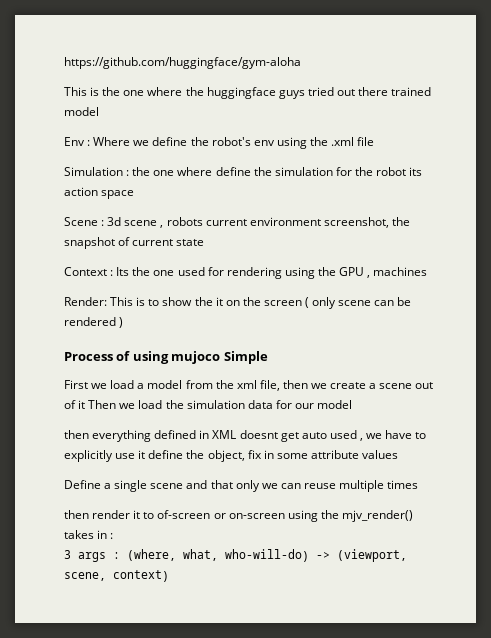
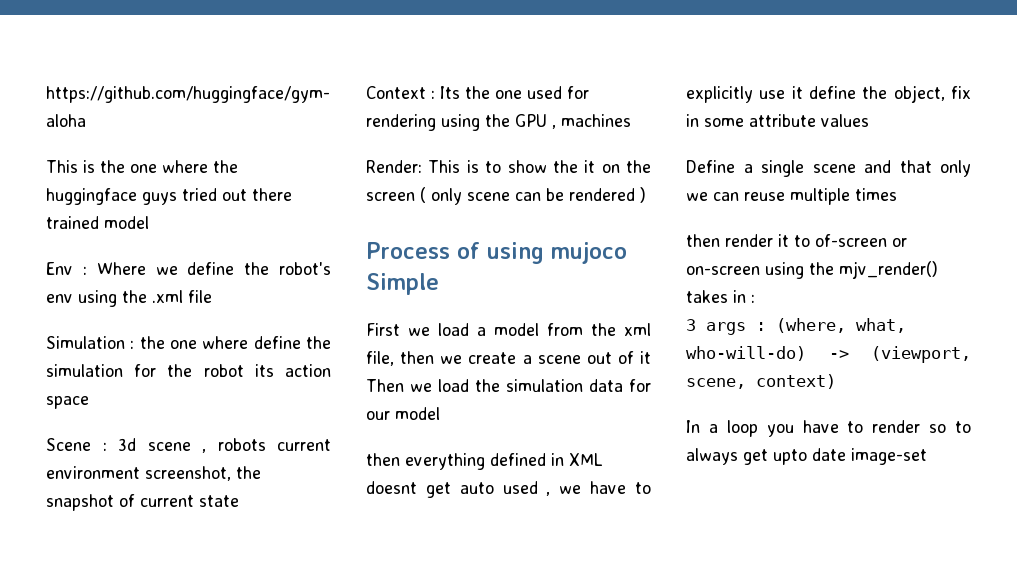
+ In a loop you have to render so to always get upto date image-set

